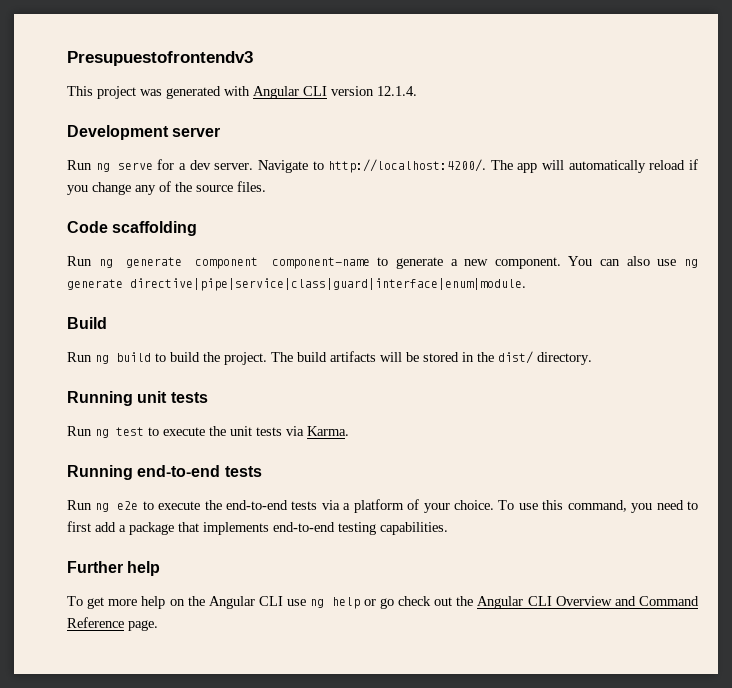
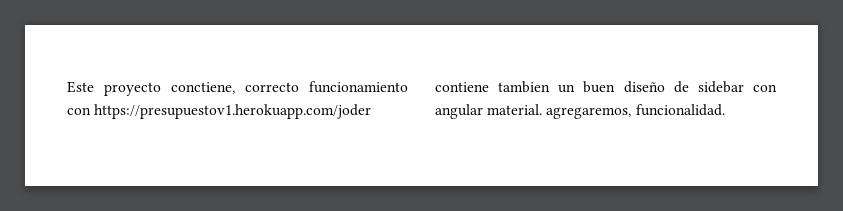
- Presupuestofrontendv3
- This project was generated with Angular CLI version 12.1.4.
- Development server
- Run ng serve for a dev server. Navigate to http://localhost:4200/. The app will automatically reload if you change any of the source files.
- Code scaffolding
- Run ng generate component component-name to generate a new component. You can also use ng generate directive|pipe|service|class|guard|interface|enum|module.
- Build
- Run ng build to build the project. The build artifacts will be stored in the dist/ directory.
- Running unit tests
- Run ng test to execute the unit tests via Karma.
- Running end-to-end tests
- Run ng e2e to execute the end-to-end tests via a platform of your choice. To use this command, you need to first add a package that implements end-to-end testing capabilities.
- Further help
- To get more help on the Angular CLI use ng help or go check out the Angular CLI Overview and Command Reference page.
+ Este proyecto conctiene, correcto funcionamiento con https://presupuestov1.herokuapp.com/joder contiene tambien un buen diseño de sidebar con angular material. agregaremos, funcionalidad.

